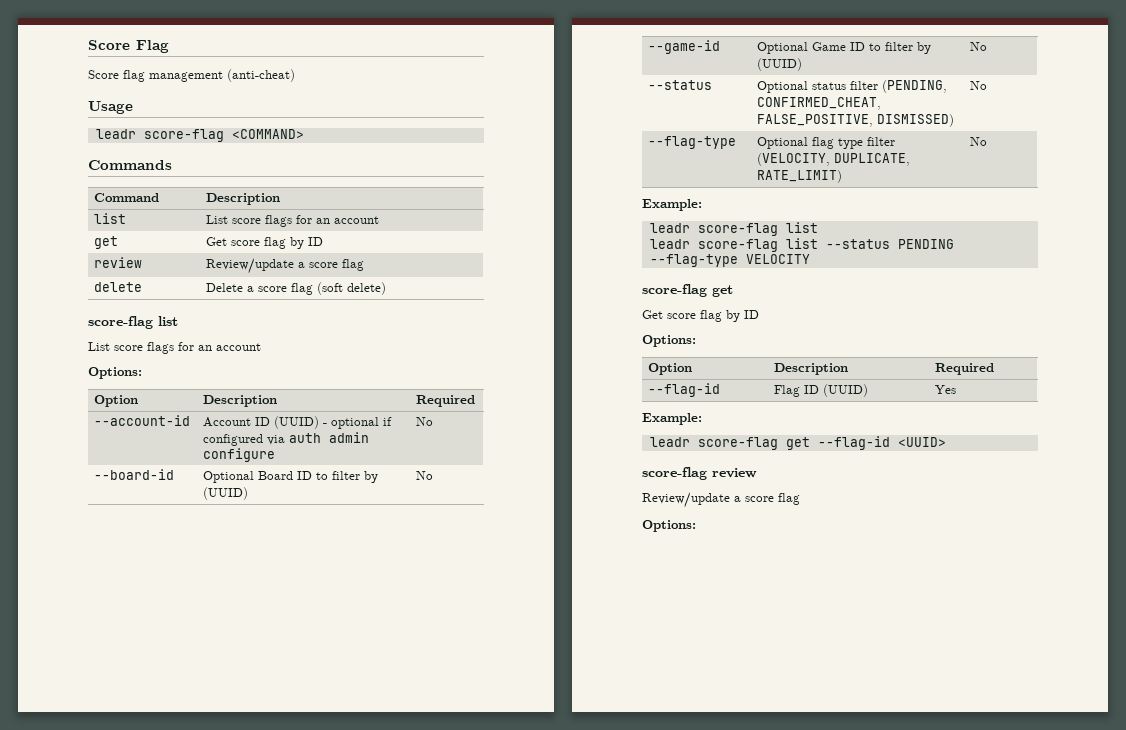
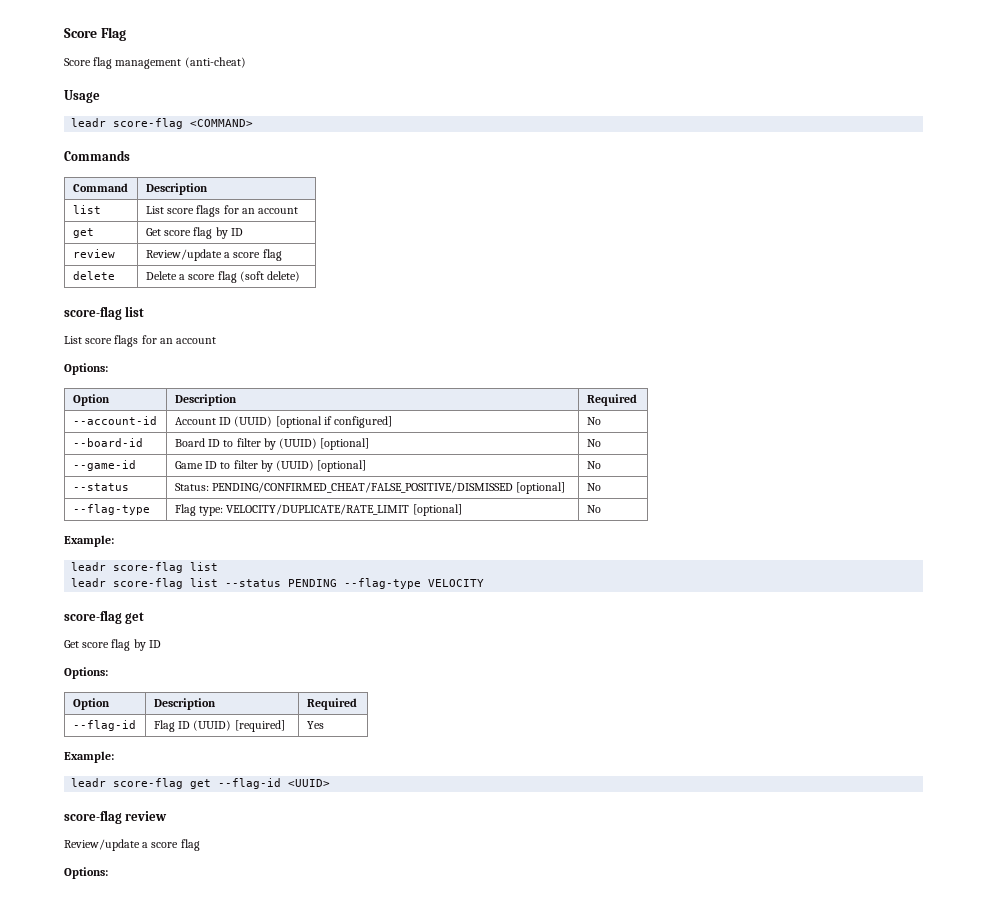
- --account-id | Account ID (UUID) - optional if configured via auth admin configure | No
+ --account-id | Account ID (UUID) [optional if configured] | No
- --board-id | Optional Board ID to filter by (UUID) | No
+ --board-id | Board ID to filter by (UUID) [optional] | No
- --game-id | Optional Game ID to filter by (UUID) | No
+ --game-id | Game ID to filter by (UUID) [optional] | No
- --status | Optional status filter (PENDING, CONFIRMED_CHEAT, FALSE_POSITIVE, DISMISSED) | No
- --flag-type | Optional flag type filter (VELOCITY, DUPLICATE, RATE_LIMIT) | No
+ --status | Status: PENDING/CONFIRMED_CHEAT/FALSE_POSITIVE/DISMISSED [optional] | No
+ --flag-type | Flag type: VELOCITY/DUPLICATE/RATE_LIMIT [optional] | No
- --flag-id | Flag ID (UUID) | Yes
+ --flag-id | Flag ID (UUID) [required] | Yes

